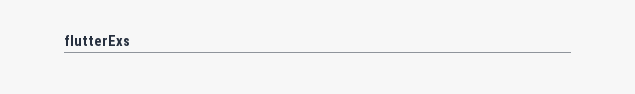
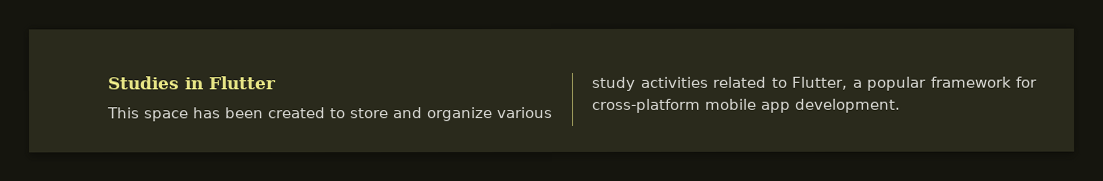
- flutterExs
+ Studies in Flutter
+ This space has been created to store and organize various study activities related to Flutter, a popular framework for cross-platform mobile app development.

